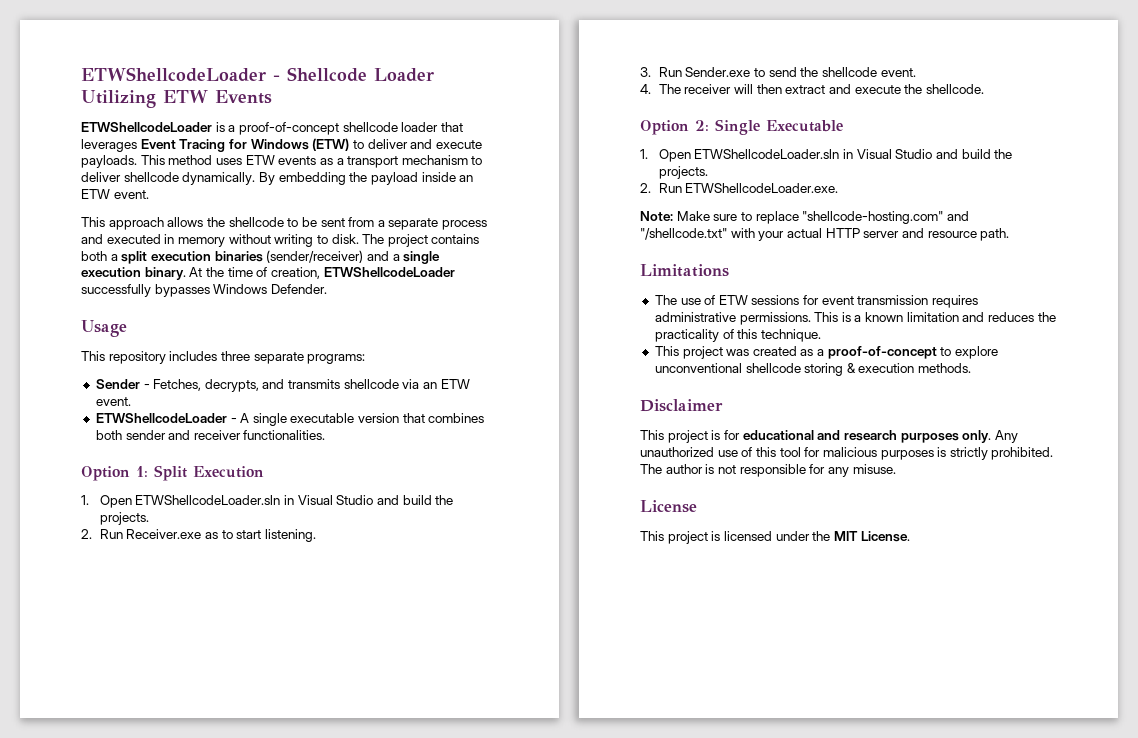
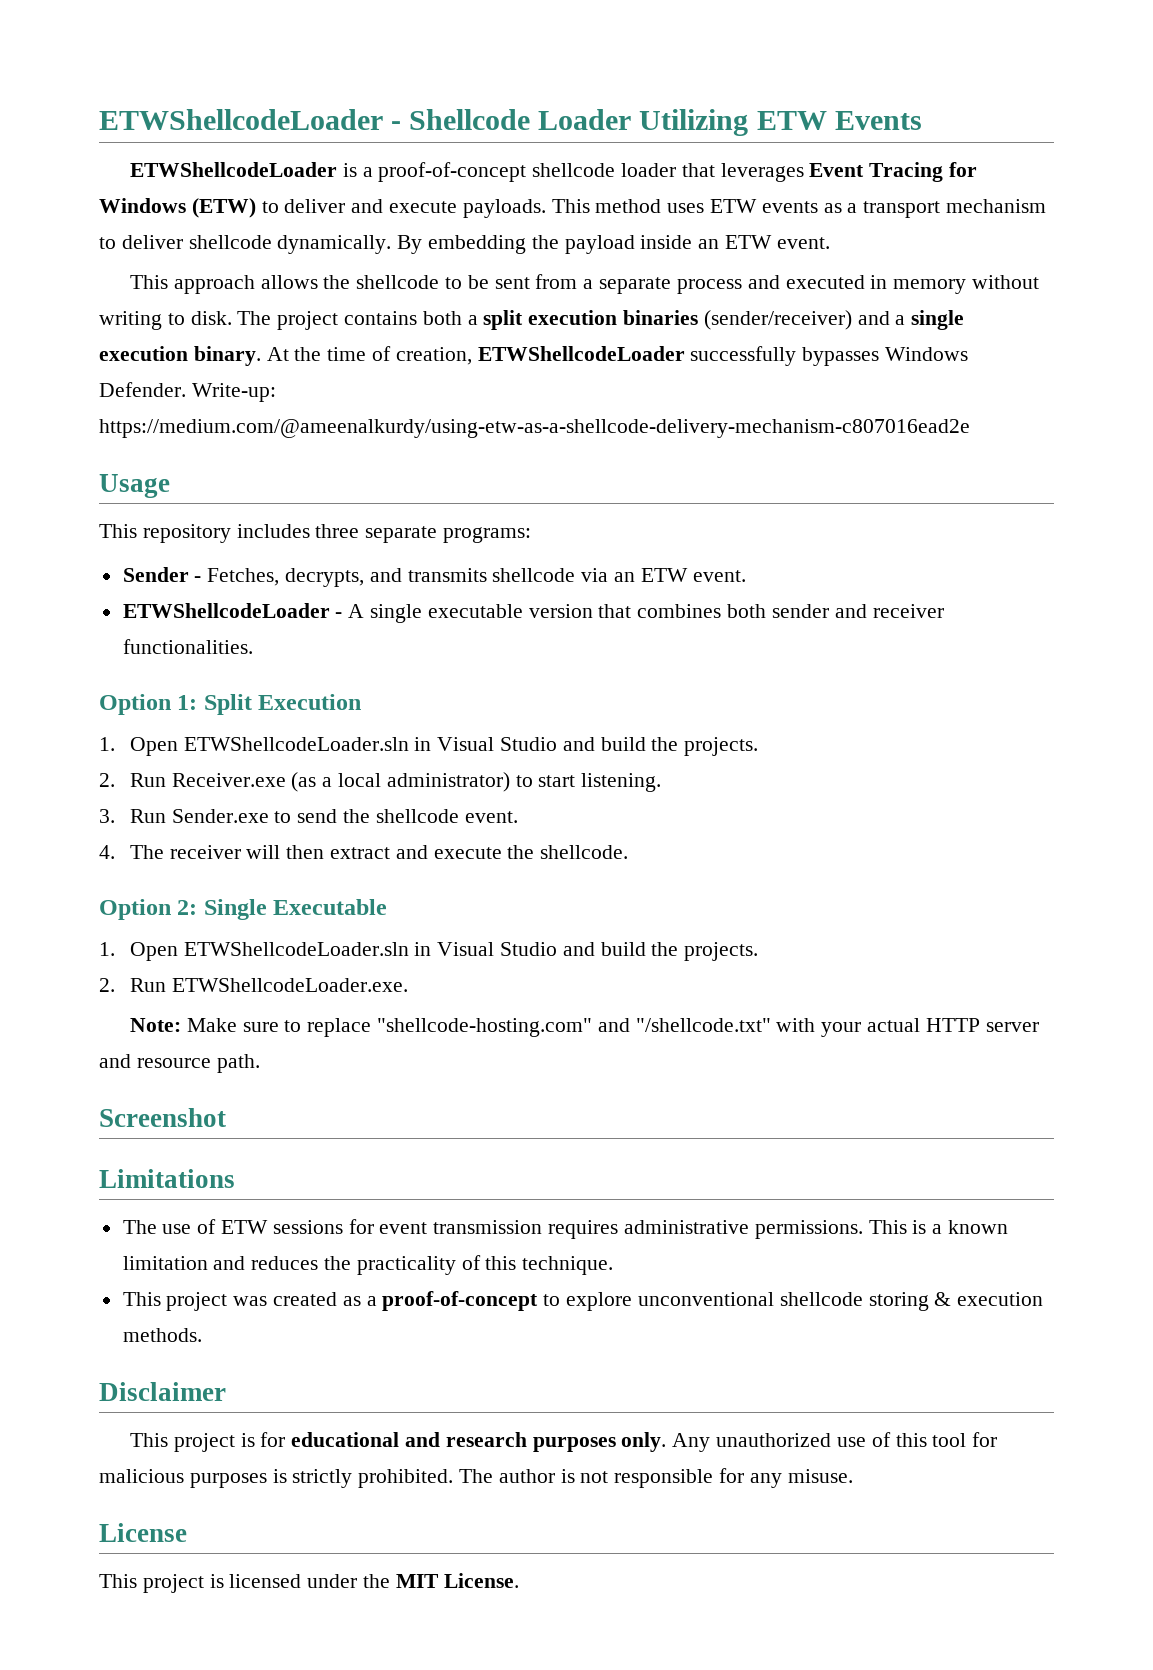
+ Write-up: https://medium.com/@ameenalkurdy/using-etw-as-a-shellcode-delivery-mechanism-c807016ead2e
- 2. Run Receiver.exe as to start listening.
+ 2. Run Receiver.exe (as a local administrator) to start listening.
+ Screenshot

